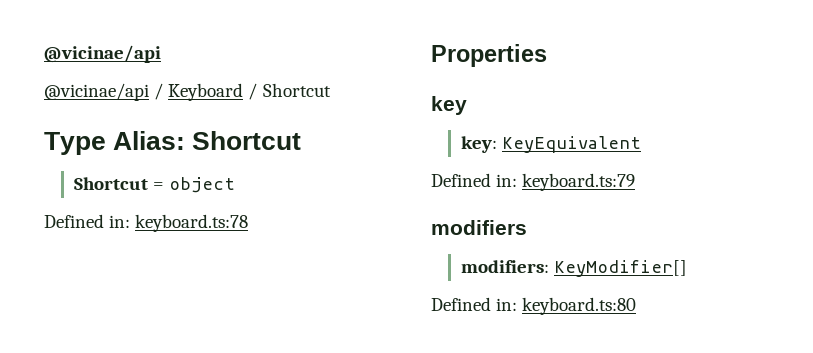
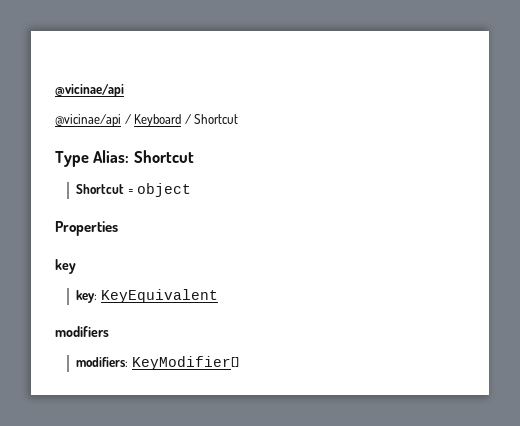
- Defined in: keyboard.ts:78
- Defined in: keyboard.ts:79
- Defined in: keyboard.ts:80

